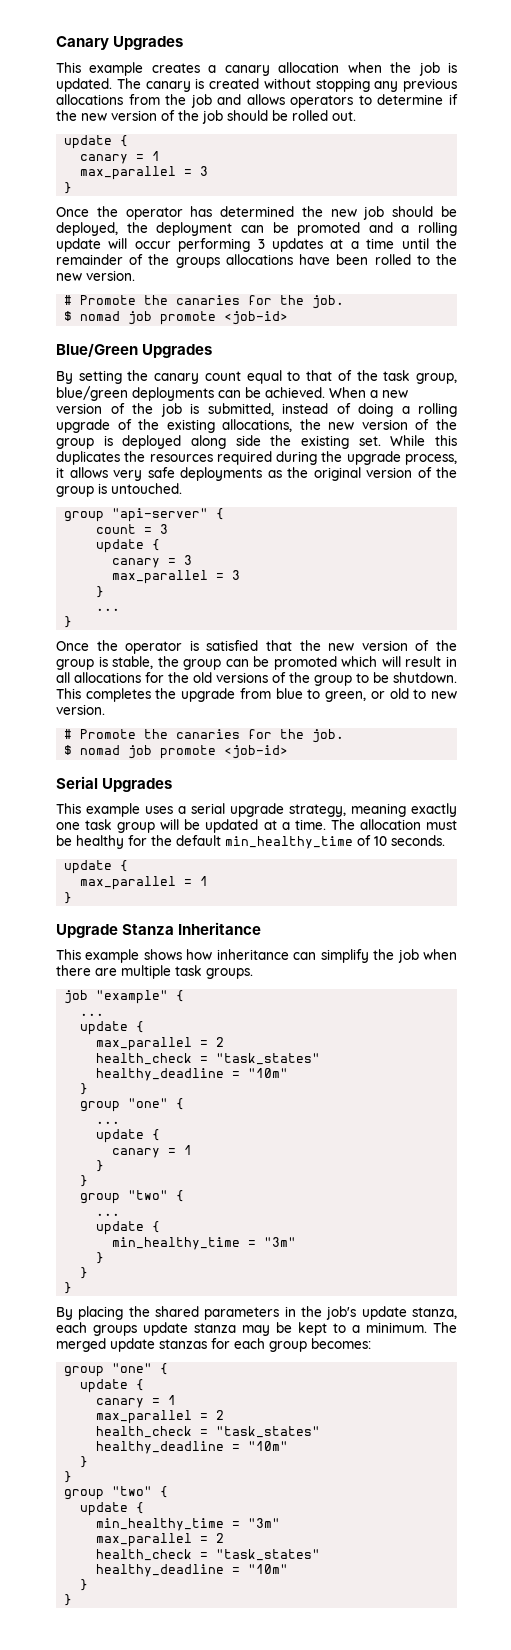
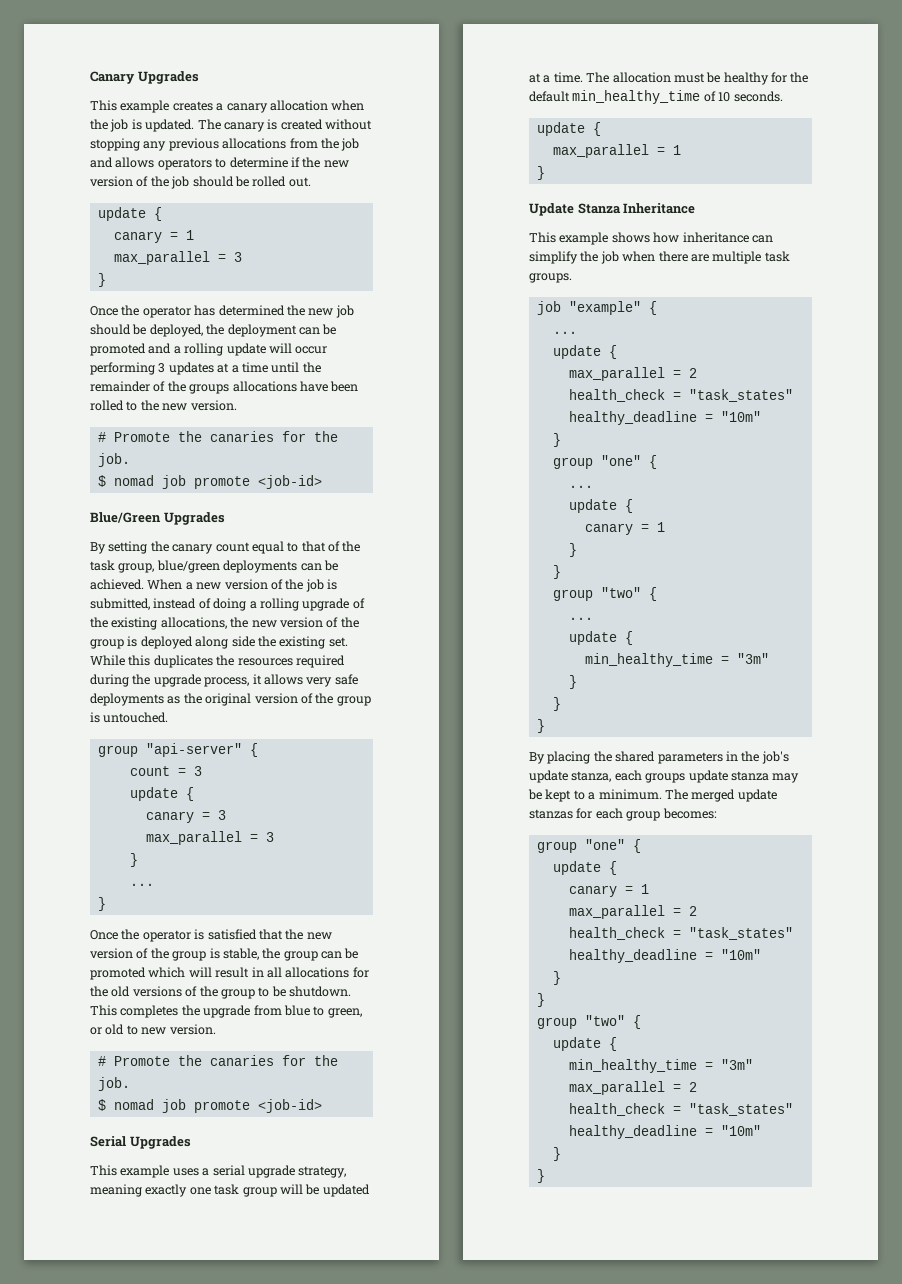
- Upgrade Stanza Inheritance
+ Update Stanza Inheritance

